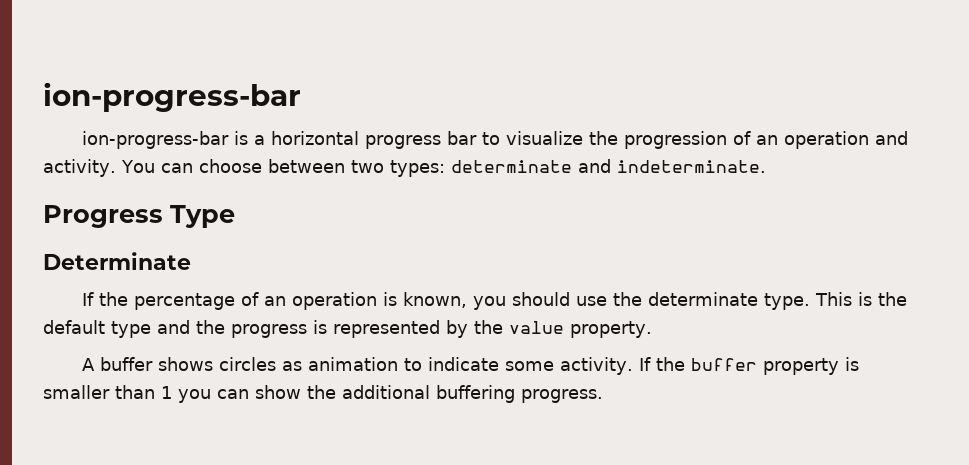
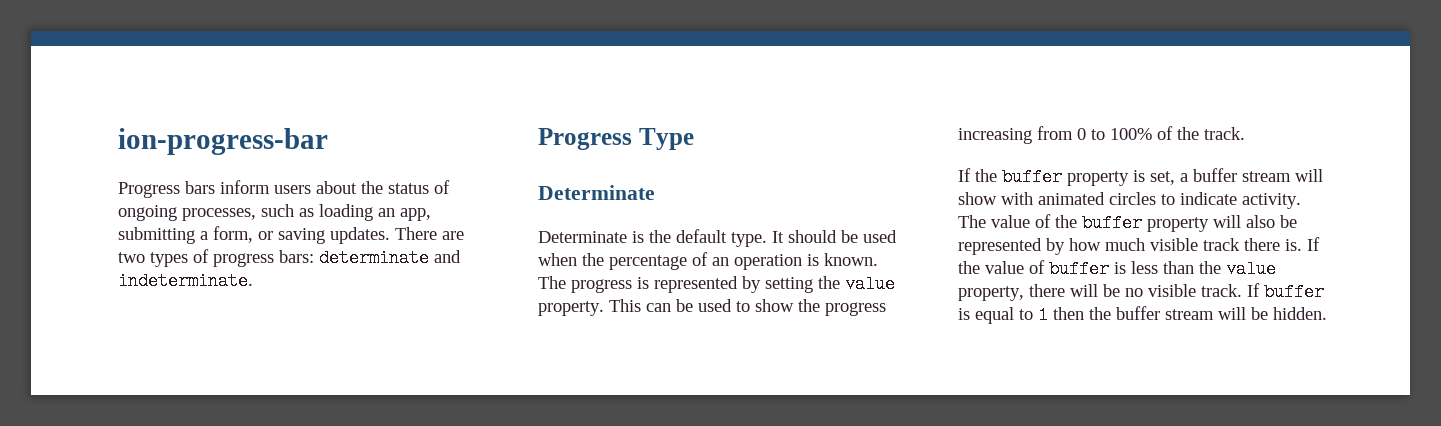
- ion-progress-bar is a horizontal progress bar to visualize the progression of an operation and activity. You can choose between two types: determinate and indeterminate.
+ Progress bars inform users about the status of ongoing processes, such as loading an app, submitting a form, or saving updates. There are two types of progress bars: determinate and indeterminate.
- If the percentage of an operation is known, you should use the determinate type. This is the default type and the progress is represented by the value property.
- A buffer shows circles as animation to indicate some activity. If the buffer property is smaller than 1 you can show the additional buffering progress.
+ Determinate is the default type. It should be used when the percentage of an operation is known. The progress is represented by setting the value property. This can be used to show the progress increasing from 0 to 100% of the track.
+ If the buffer property is set, a buffer stream will show with animated circles to indicate activity. The value of the buffer property will also be represented by how much visible track there is. If the value of buffer is less than the value property, there will be no visible track. If buffer is equal to 1 then the buffer stream will be hidden.

